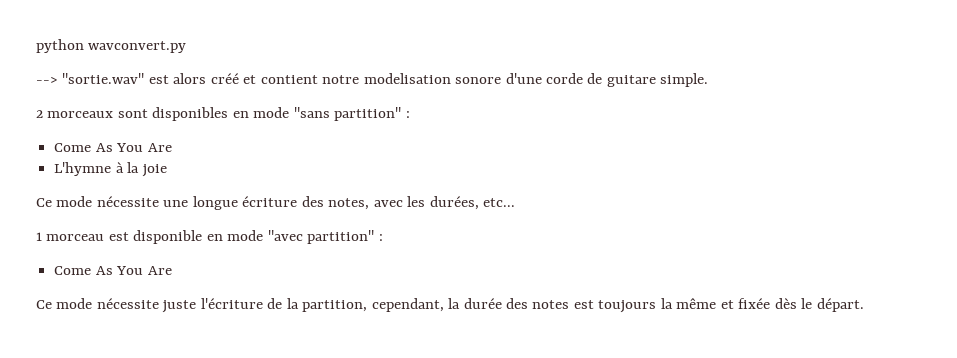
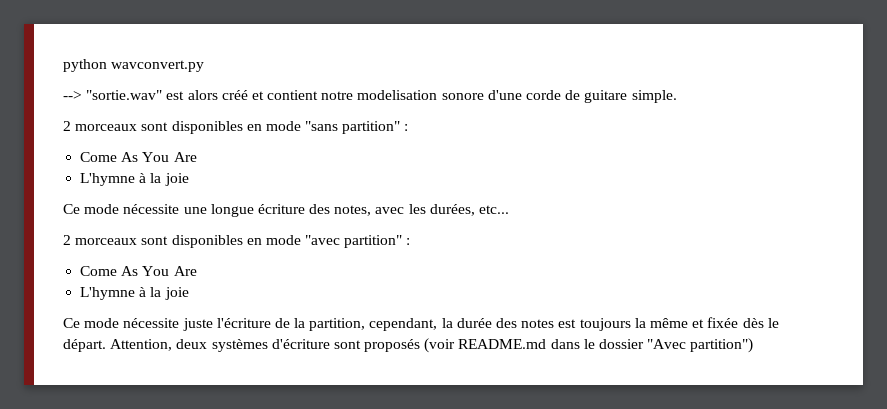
- 1 morceau est disponible en mode "avec partition" :
+ 2 morceaux sont disponibles en mode "avec partition" :
  Come As You Are
+ L'hymne à la joie
+ Attention, deux systèmes d'écriture sont proposés (voir README.md dans le dossier "Avec partition")

